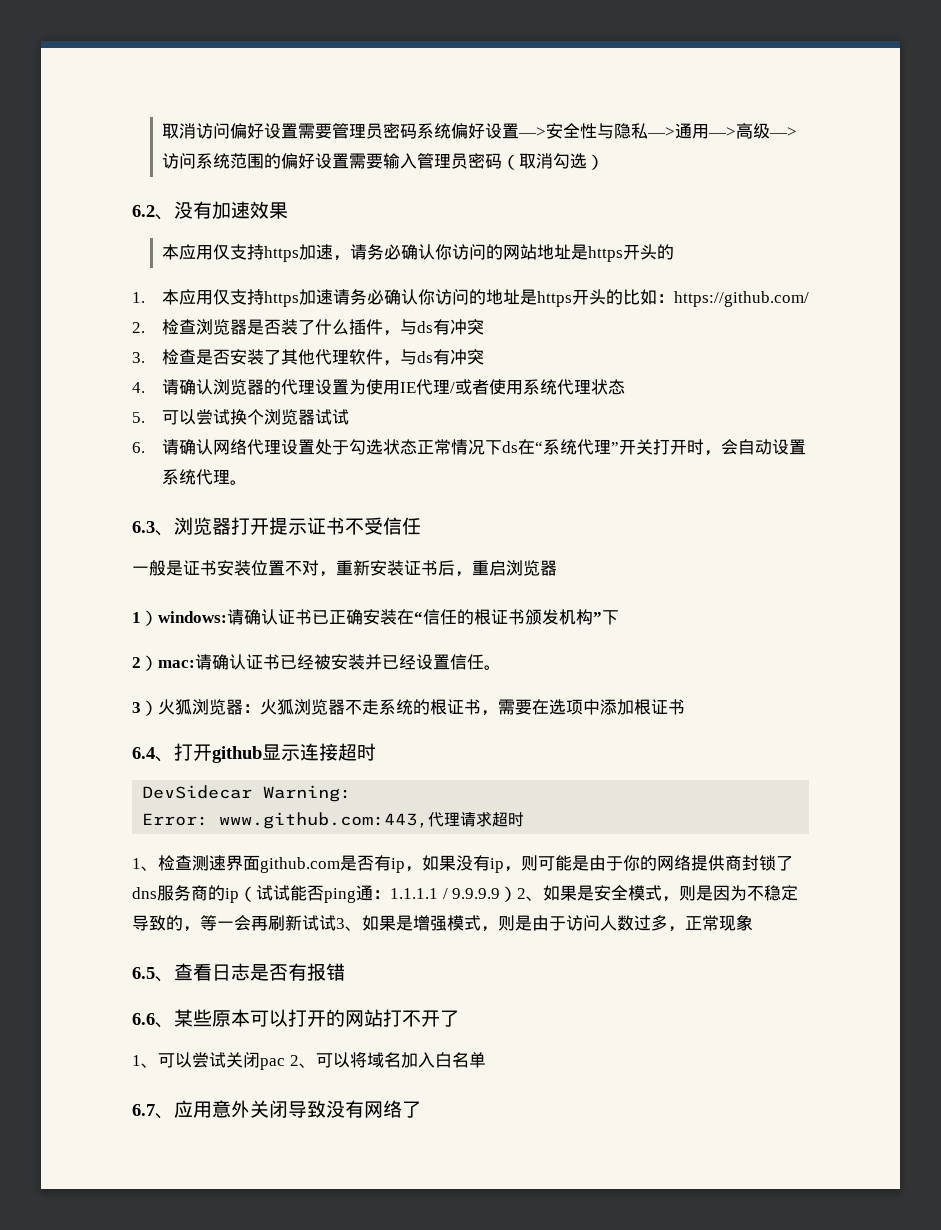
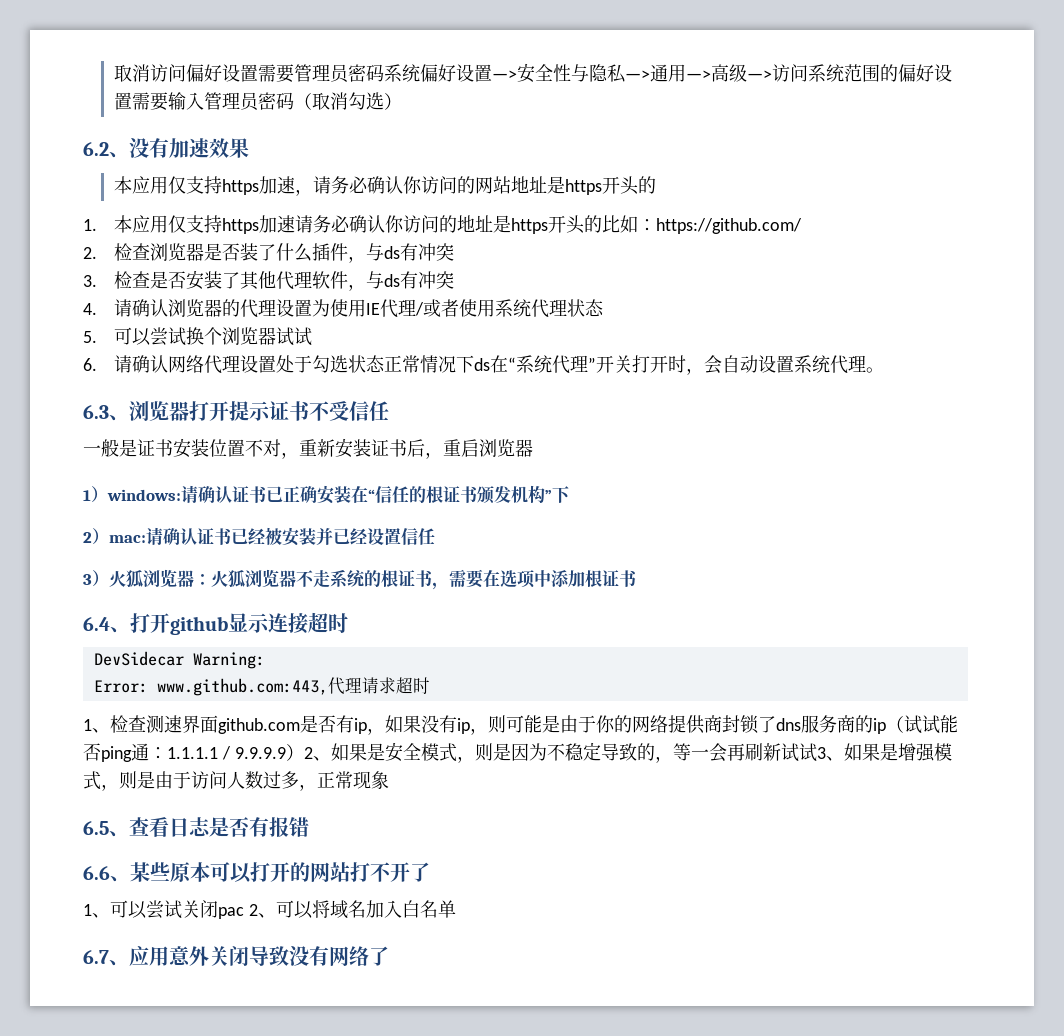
- 2）mac:请确认证书已经被安装并已经设置信任。
+ 2）mac:请确认证书已经被安装并已经设置信任

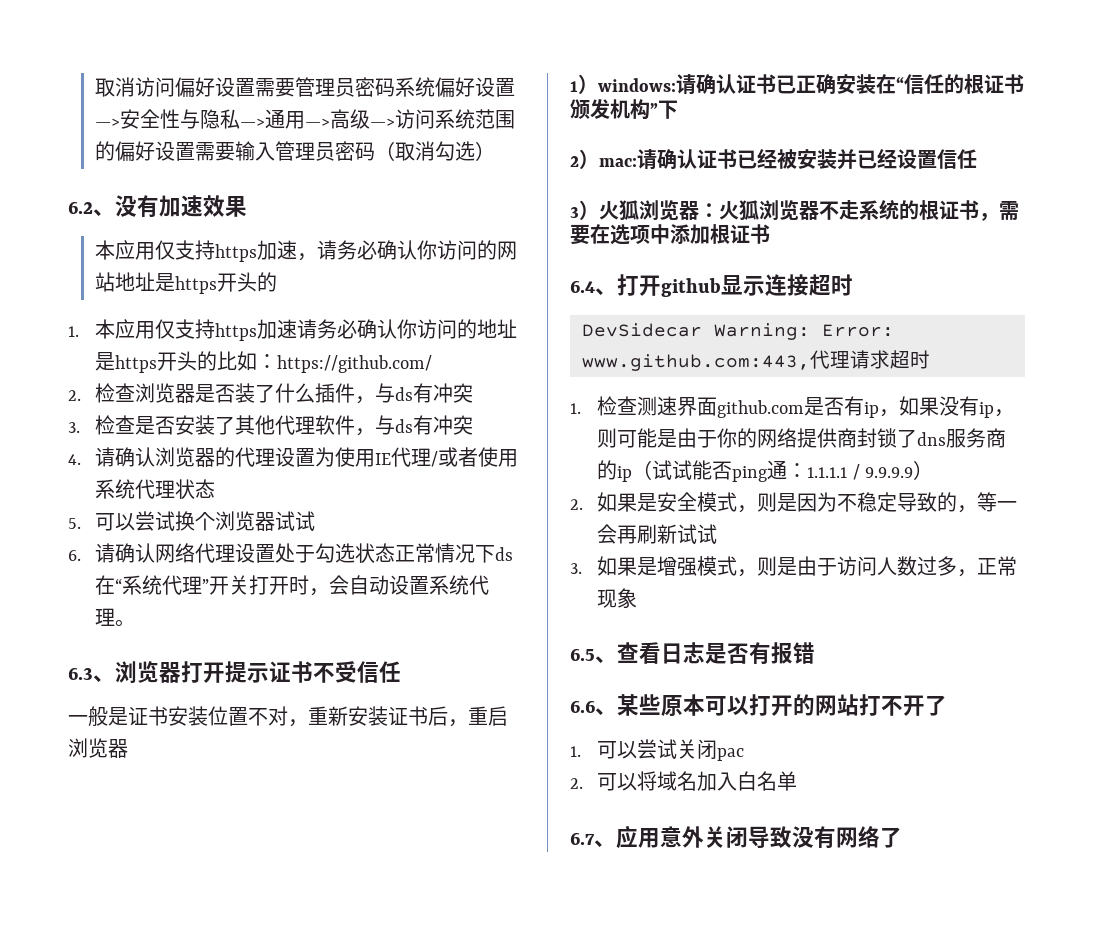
- DevSidecar Warning:
- Error: www.github.com:443,代理请求超时
+ DevSidecar Warning: Error: www.github.com:443,代理请求超时
- 1、检查测速界面github.com是否有ip，如果没有ip，则可能是由于你的网络提供商封锁了dns服务商的ip（试试能否ping通：1.1.1.1 / 9.9.9.9）2、如果是安全模式，则是因为不稳定导致的，等一会再刷新试试3、如果是增强模式，则是由于访问人数过多，正常现象
+ 1.检查测速界面github.com是否有ip，如果没有ip，则可能是由于你的网络提供商封锁了dns服务商的ip（试试能否ping通：1.1.1.1 / 9.9.9.9）
+ 2.如果是安全模式，则是因为不稳定导致的，等一会再刷新试试
+ 3.如果是增强模式，则是由于访问人数过多，正常现象
- 1、可以尝试关闭pac 2、可以将域名加入白名单
+ 1.可以尝试关闭pac
+ 2.可以将域名加入白名单

